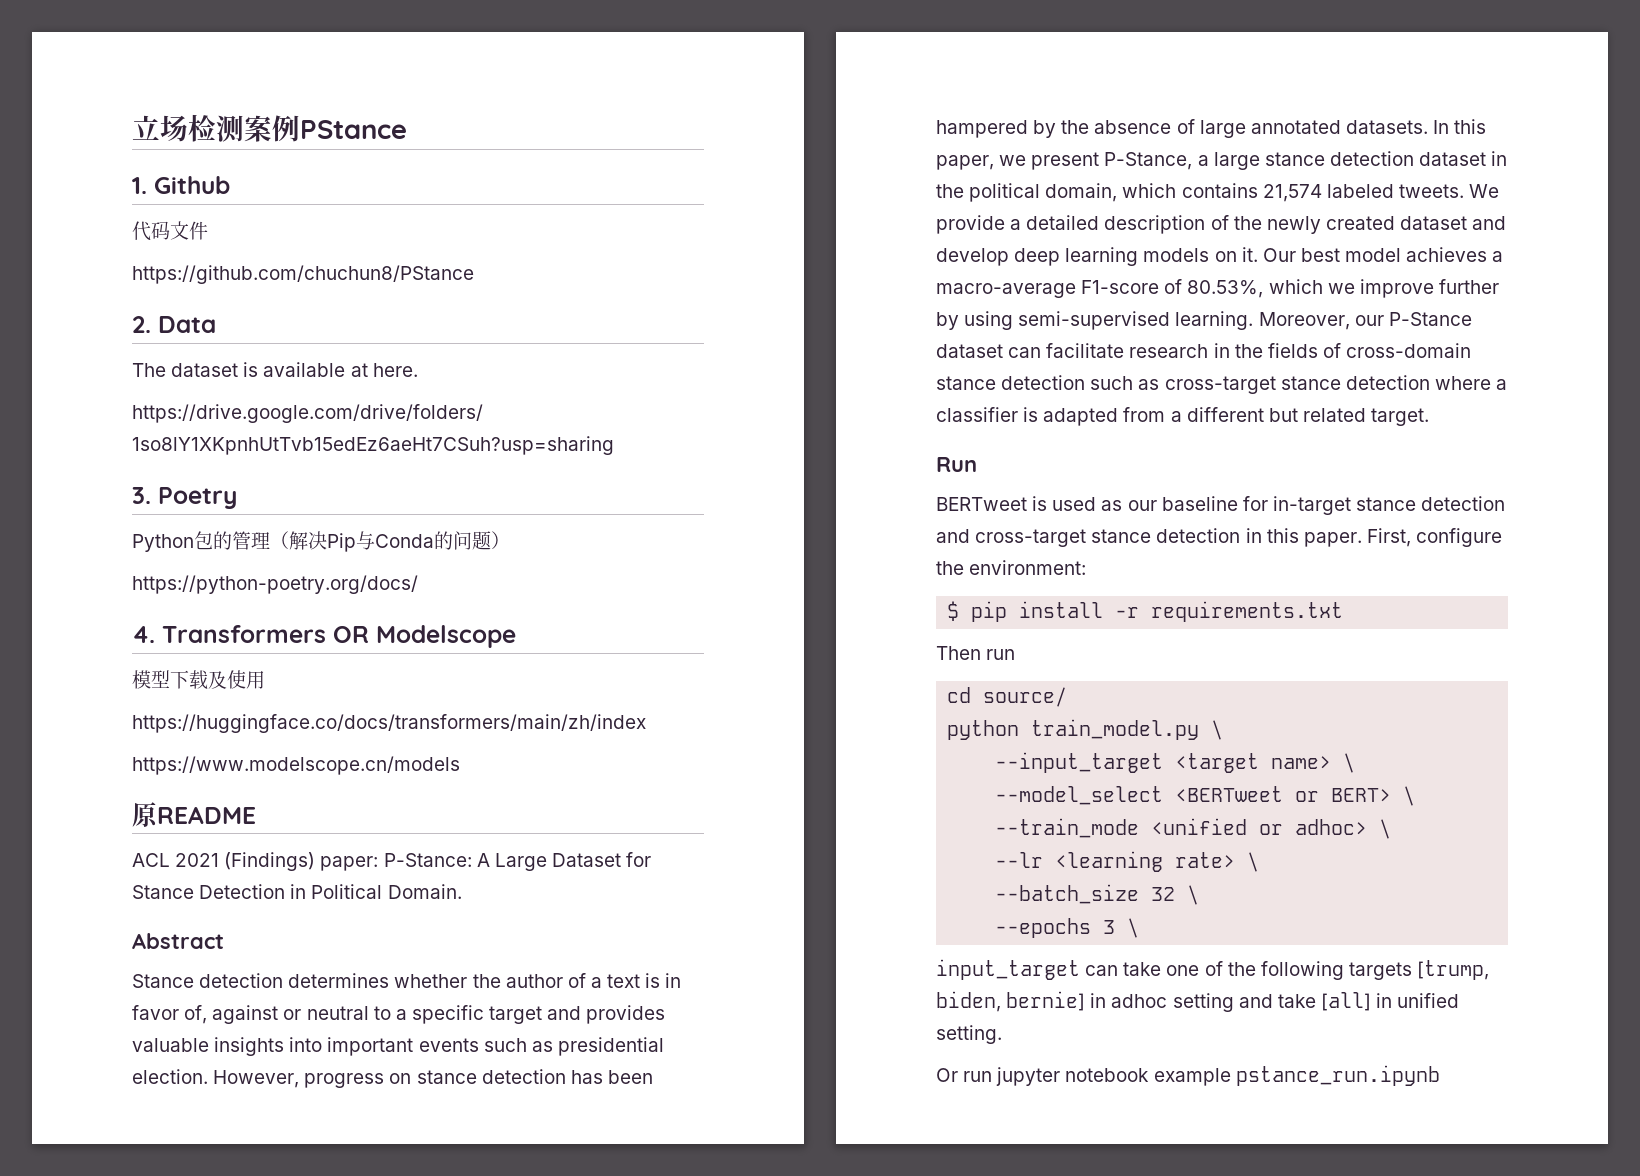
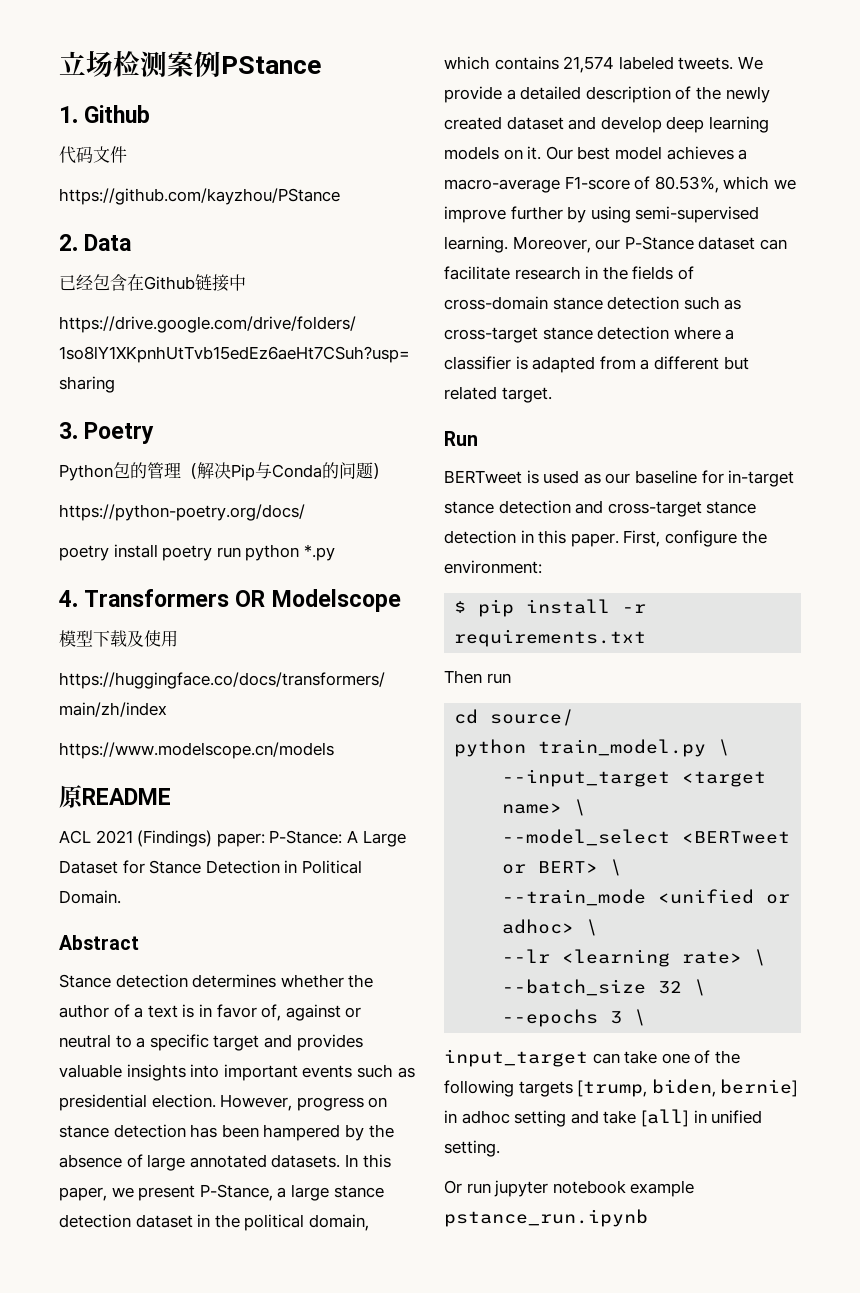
- https://github.com/chuchun8/PStance
+ https://github.com/kayzhou/PStance
- The dataset is available at here.
+ 已经包含在Github链接中
+ poetry install poetry run python *.py

